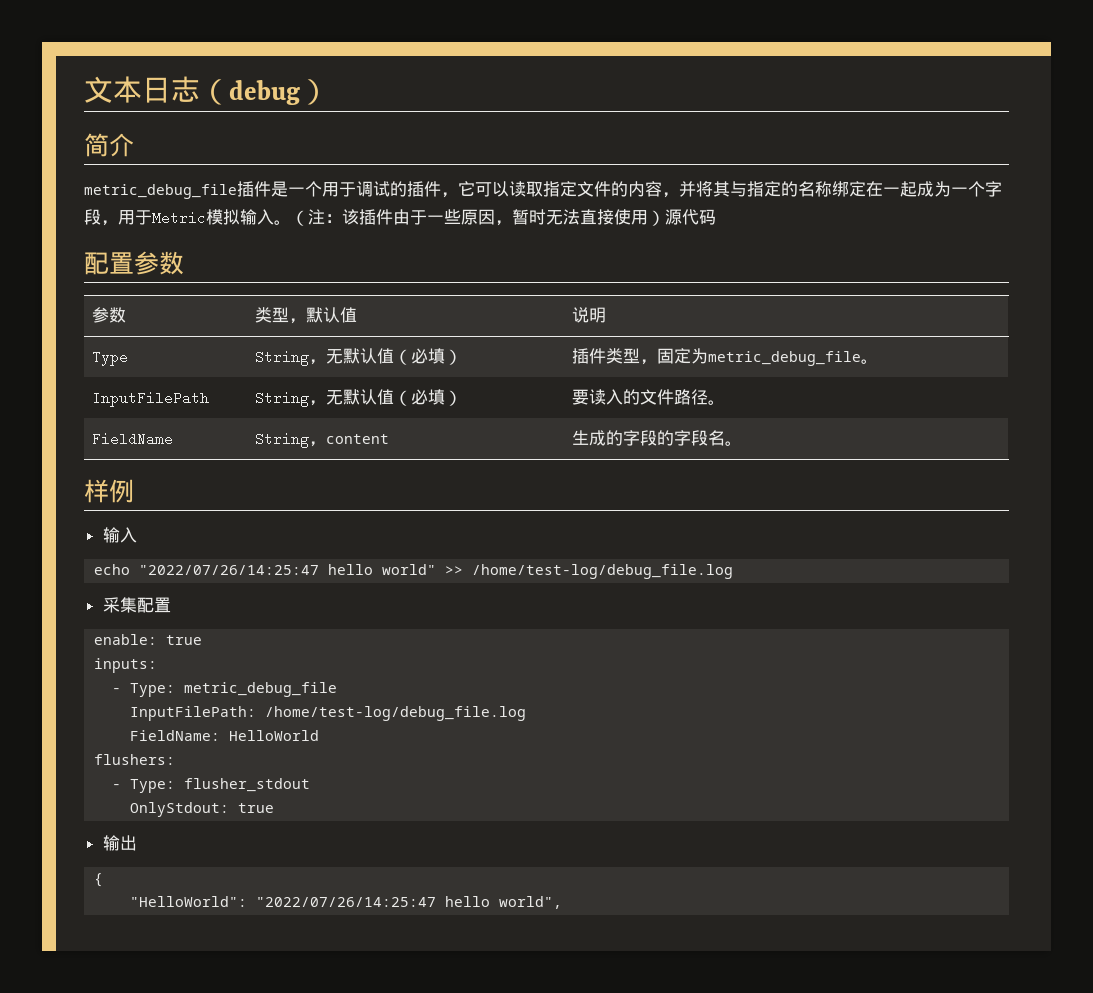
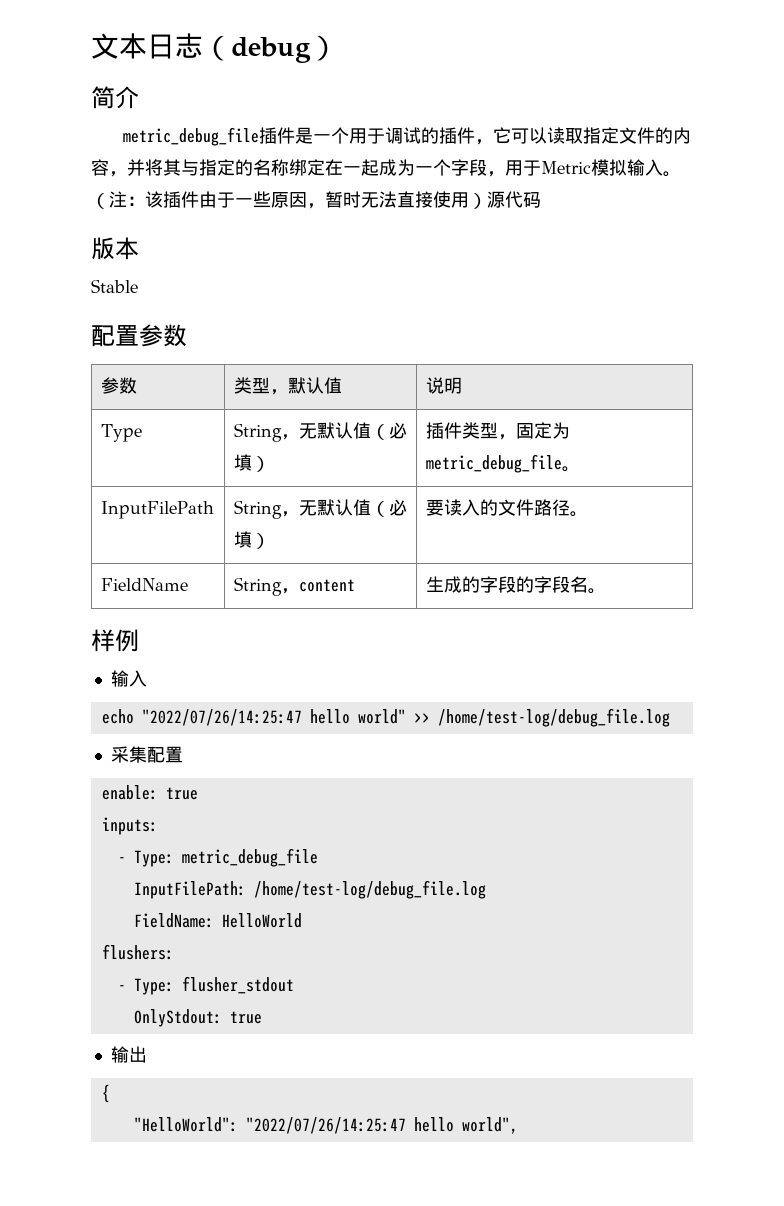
+ 版本
+ Stable

